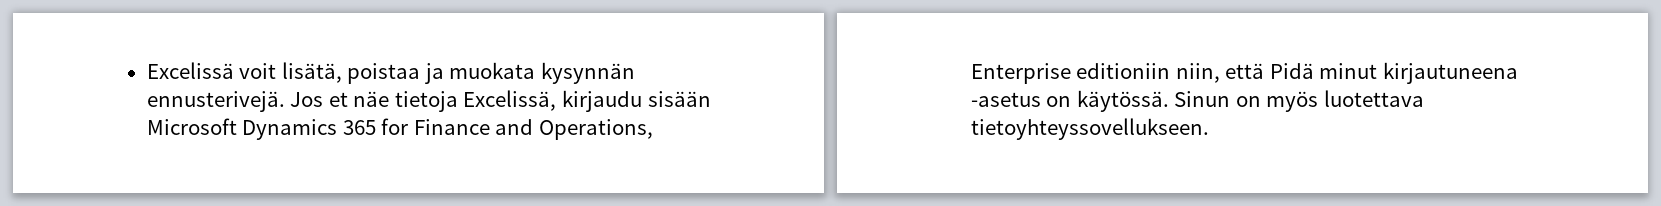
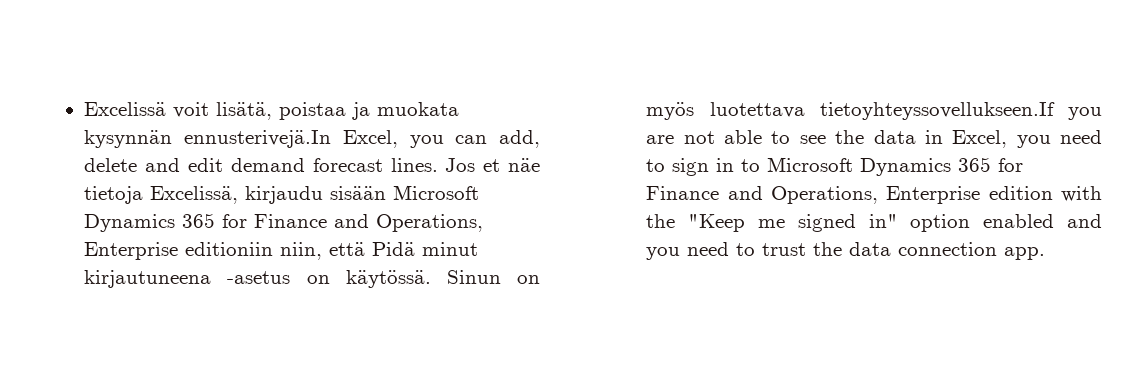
- Excelissä voit lisätä, poistaa ja muokata kysynnän ennusterivejä.
+ Excelissä voit lisätä, poistaa ja muokata kysynnän ennusterivejä.In Excel, you can add, delete and edit demand forecast lines.
- Sinun on myös luotettava tietoyhteyssovellukseen.
+ Sinun on myös luotettava tietoyhteyssovellukseen.If you are not able to see the data in Excel, you need to sign in to Microsoft Dynamics 365 for Finance and Operations, Enterprise edition with the "Keep me signed in" option enabled and you need to trust the data connection app.

